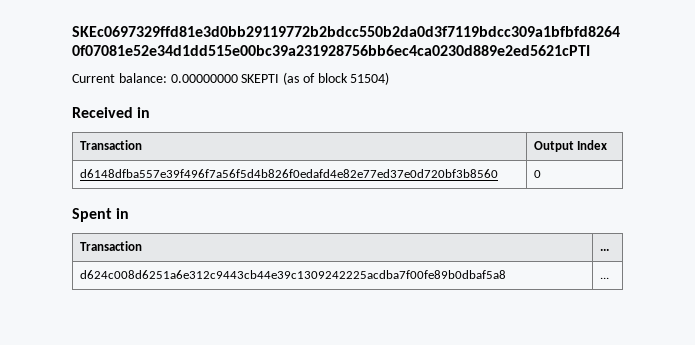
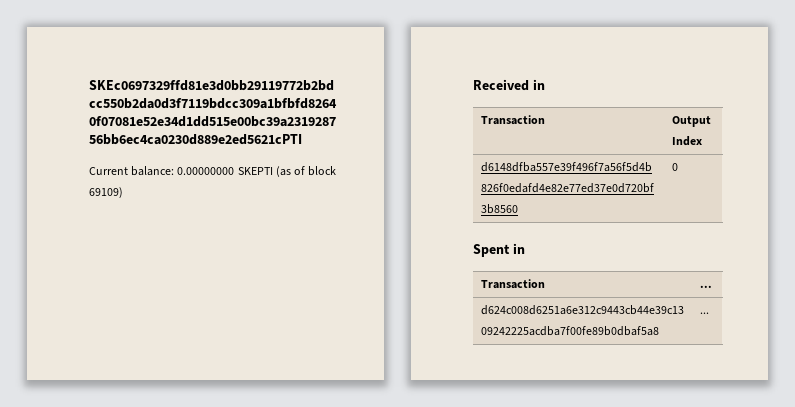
- Current balance: 0.00000000 SKEPTI (as of block 51504)
+ Current balance: 0.00000000 SKEPTI (as of block 69109)

